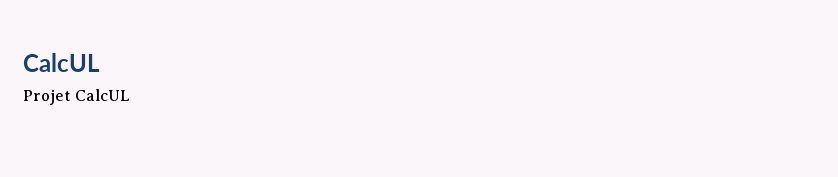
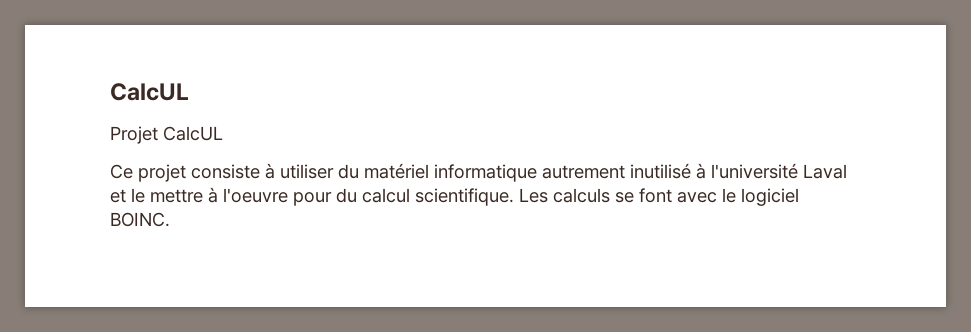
+ Ce projet consiste à utiliser du matériel informatique autrement inutilisé à l'université Laval et le mettre à l'oeuvre pour du calcul scientifique. Les calculs se font avec le logiciel BOINC.

